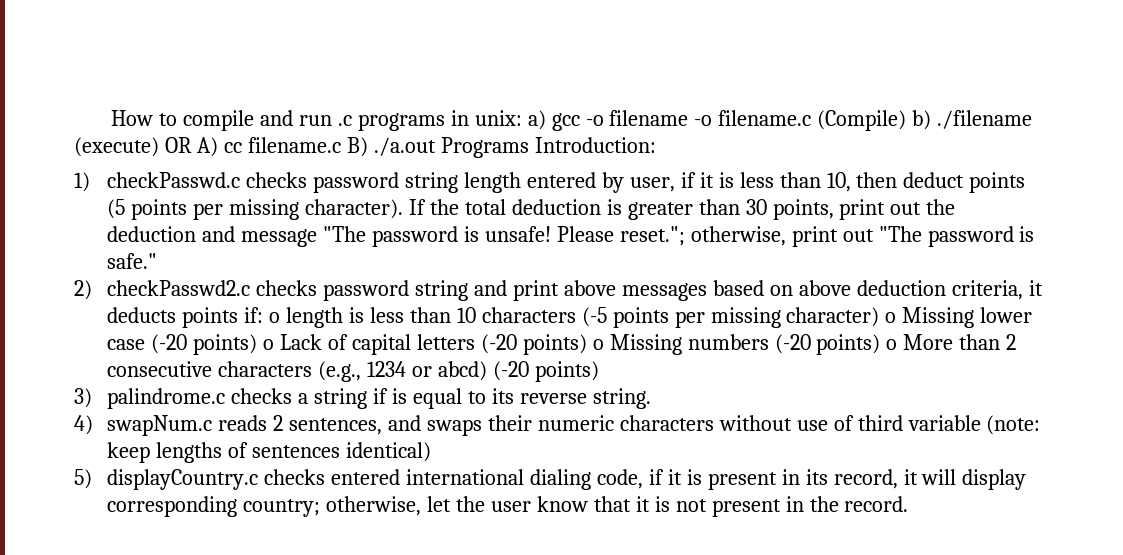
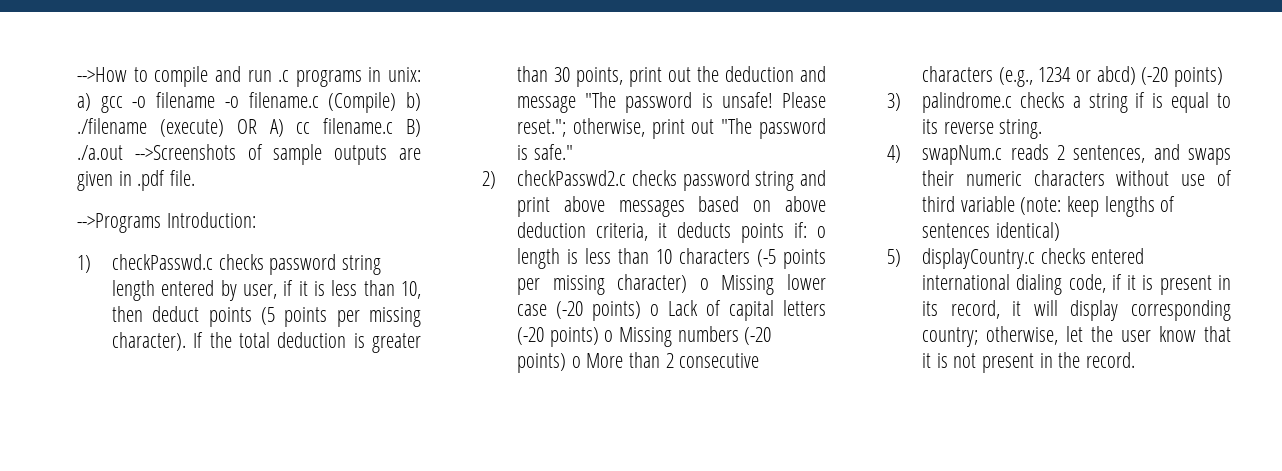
- How to compile and run .c programs in unix: a) gcc -o filename -o filename.c (Compile) b) ./filename (execute) OR A) cc filename.c B) ./a.out Programs Introduction:
+ -->How to compile and run .c programs in unix: a) gcc -o filename -o filename.c (Compile) b) ./filename (execute) OR A) cc filename.c B) ./a.out -->Screenshots of sample outputs are given in .pdf file.
+ -->Programs Introduction:

